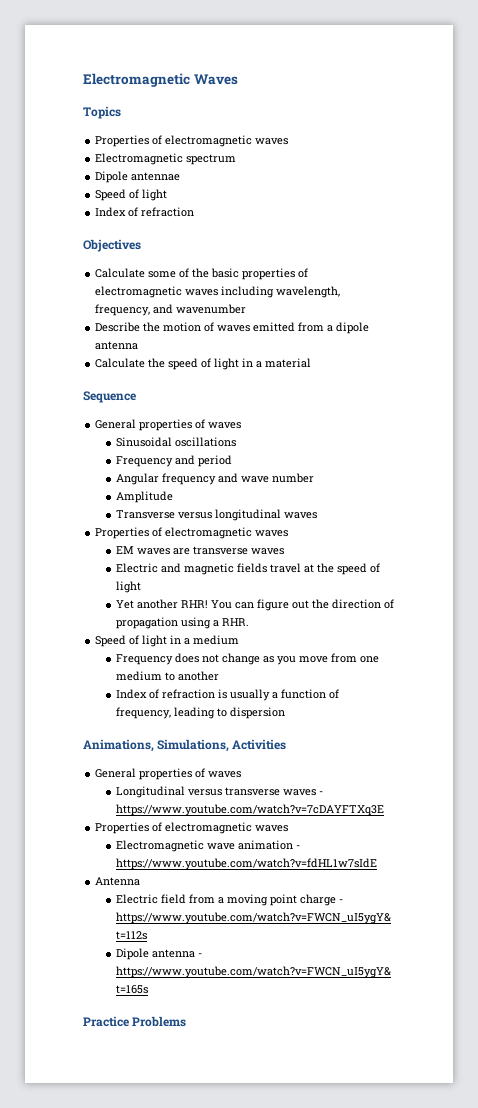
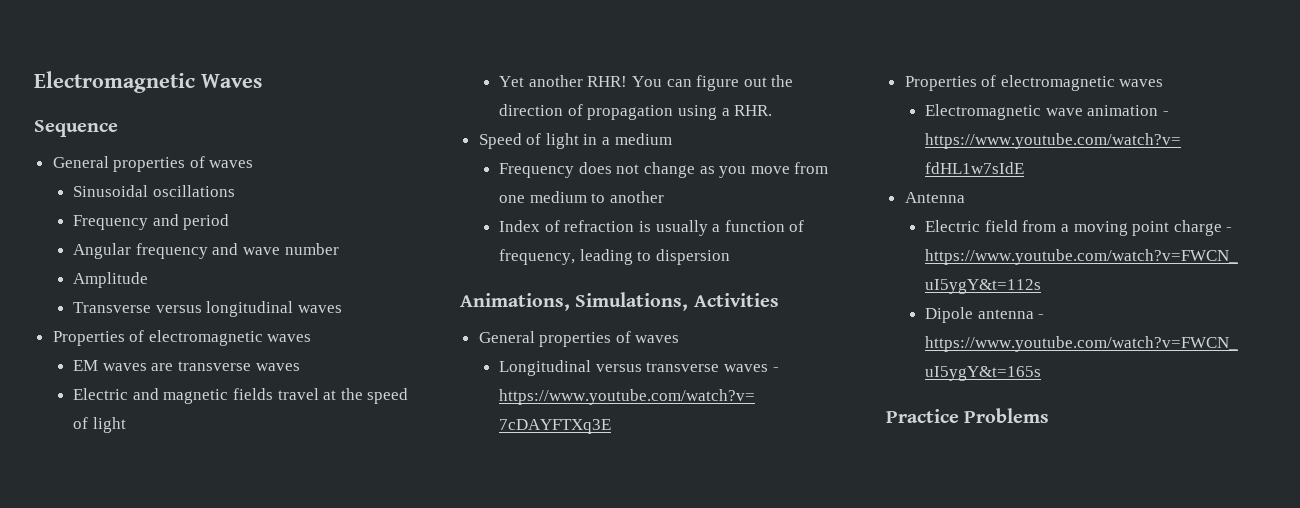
- Topics
- Properties of electromagnetic waves
- Electromagnetic spectrum
- Dipole antennae
- Speed of light
- Index of refraction
- Objectives
- Calculate some of the basic properties of electromagnetic waves including wavelength, frequency, and wavenumber
- Describe the motion of waves emitted from a dipole antenna
- Calculate the speed of light in a material

